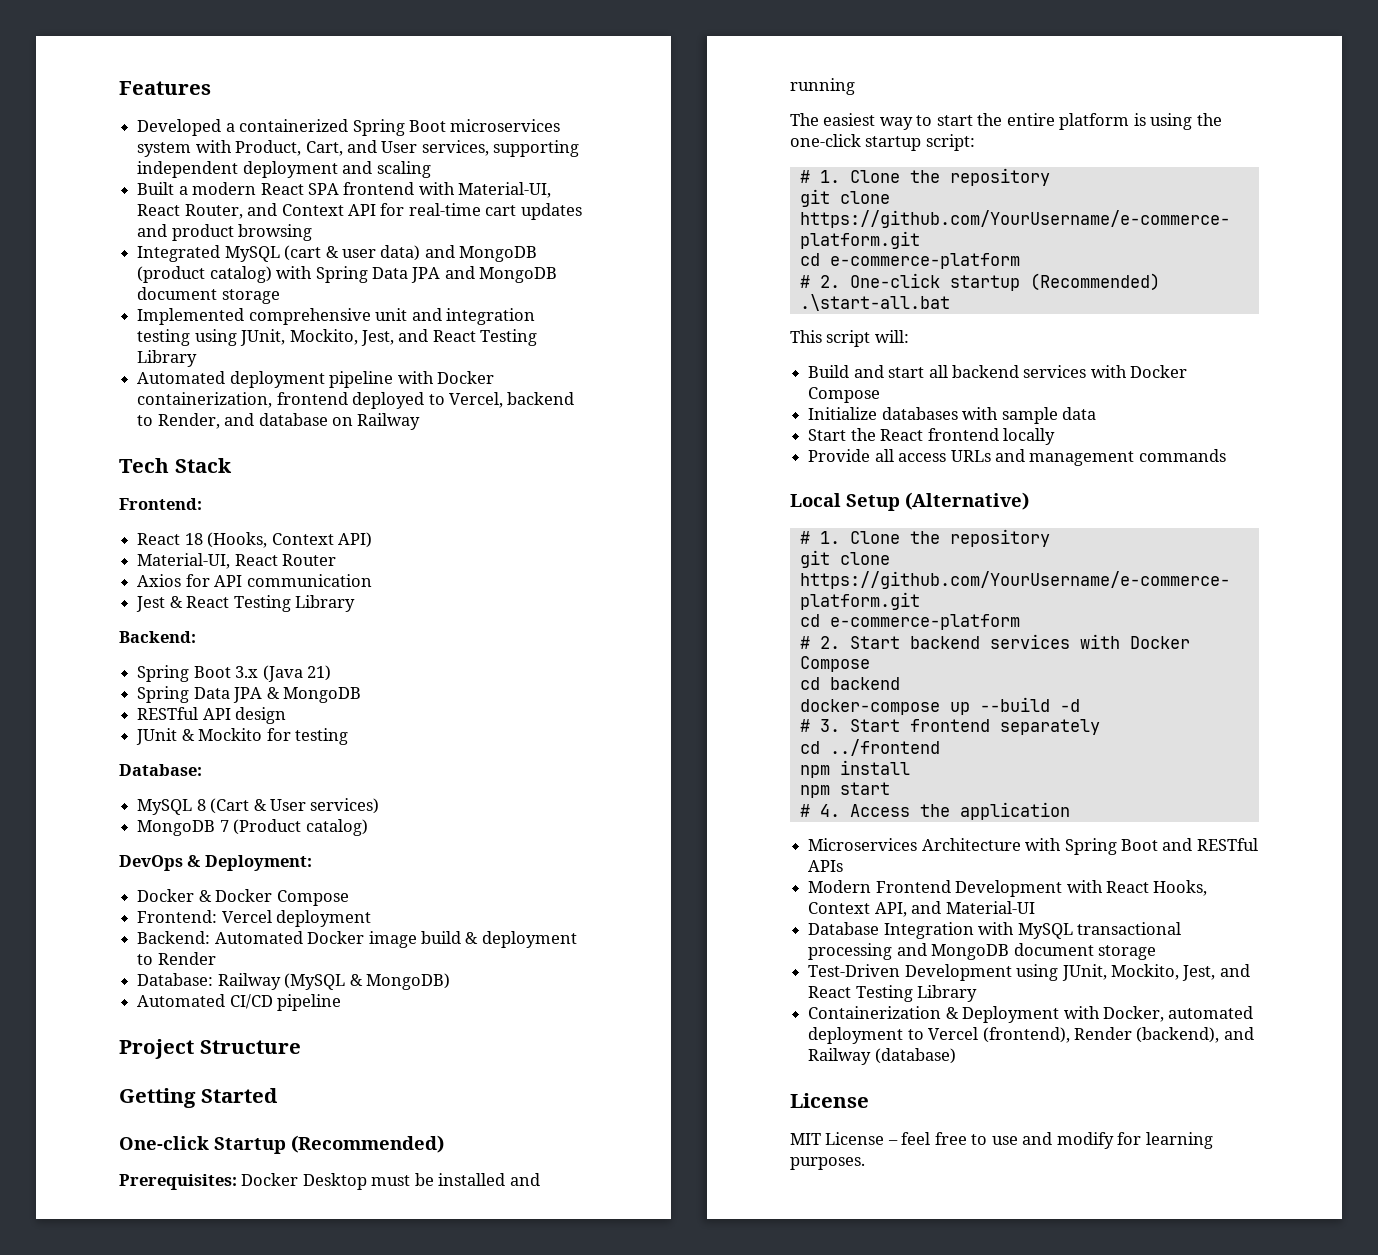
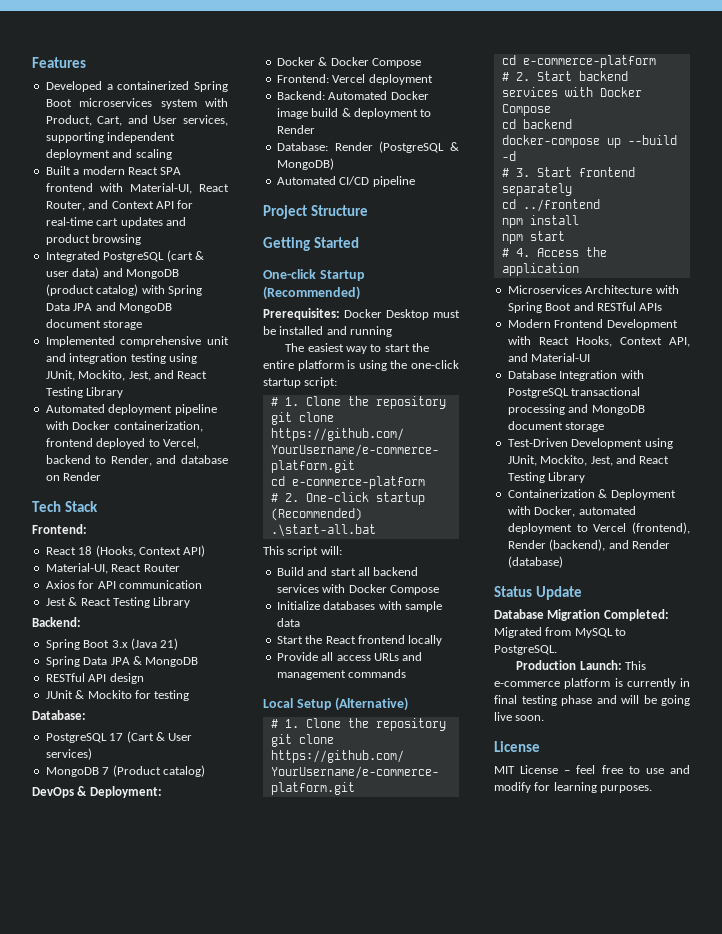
- Integrated MySQL (cart & user data) and MongoDB (product catalog) with Spring Data JPA and MongoDB document storage
+ Integrated PostgreSQL (cart & user data) and MongoDB (product catalog) with Spring Data JPA and MongoDB document storage
- Automated deployment pipeline with Docker containerization, frontend deployed to Vercel, backend to Render, and database on Railway
+ Automated deployment pipeline with Docker containerization, frontend deployed to Vercel, backend to Render, and database on Render
- MySQL 8 (Cart & User services)
+ PostgreSQL 17 (Cart & User services)
- Database: Railway (MySQL & MongoDB)
+ Database: Render (PostgreSQL & MongoDB)
- Database Integration with MySQL transactional processing and MongoDB document storage
+ Database Integration with PostgreSQL transactional processing and MongoDB document storage
- Containerization & Deployment with Docker, automated deployment to Vercel (frontend), Render (backend), and Railway (database)
+ Containerization & Deployment with Docker, automated deployment to Vercel (frontend), Render (backend), and Render (database)
+ Status Update
+ Database Migration Completed: Migrated from MySQL to PostgreSQL.
+ Production Launch: This e-commerce platform is currently in final testing phase and will be going live soon.

